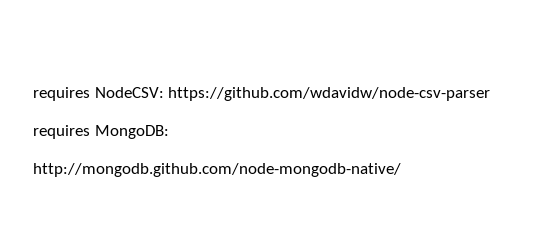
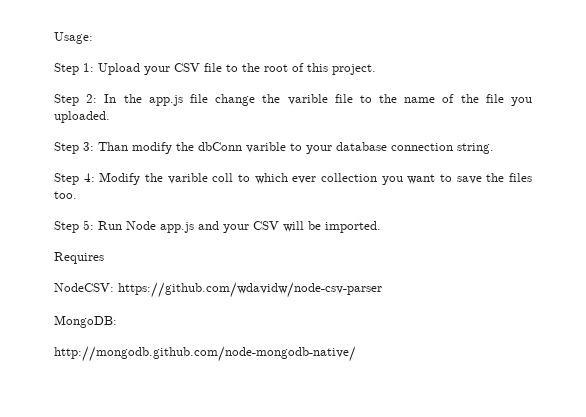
- requires NodeCSV: https://github.com/wdavidw/node-csv-parser
+ Usage:
+ Step 1: Upload your CSV file to the root of this project.
+ Step 2: In the app.js file change the varible file to the name of the file you uploaded.
+ Step 3: Than modify the dbConn varible to your database connection string.
+ Step 4: Modify the varible coll to which ever collection you want to save the files too.
+ Step 5: Run Node app.js and your CSV will be imported.
+ Requires
+ NodeCSV: https://github.com/wdavidw/node-csv-parser
- requires MongoDB:
+ MongoDB:

